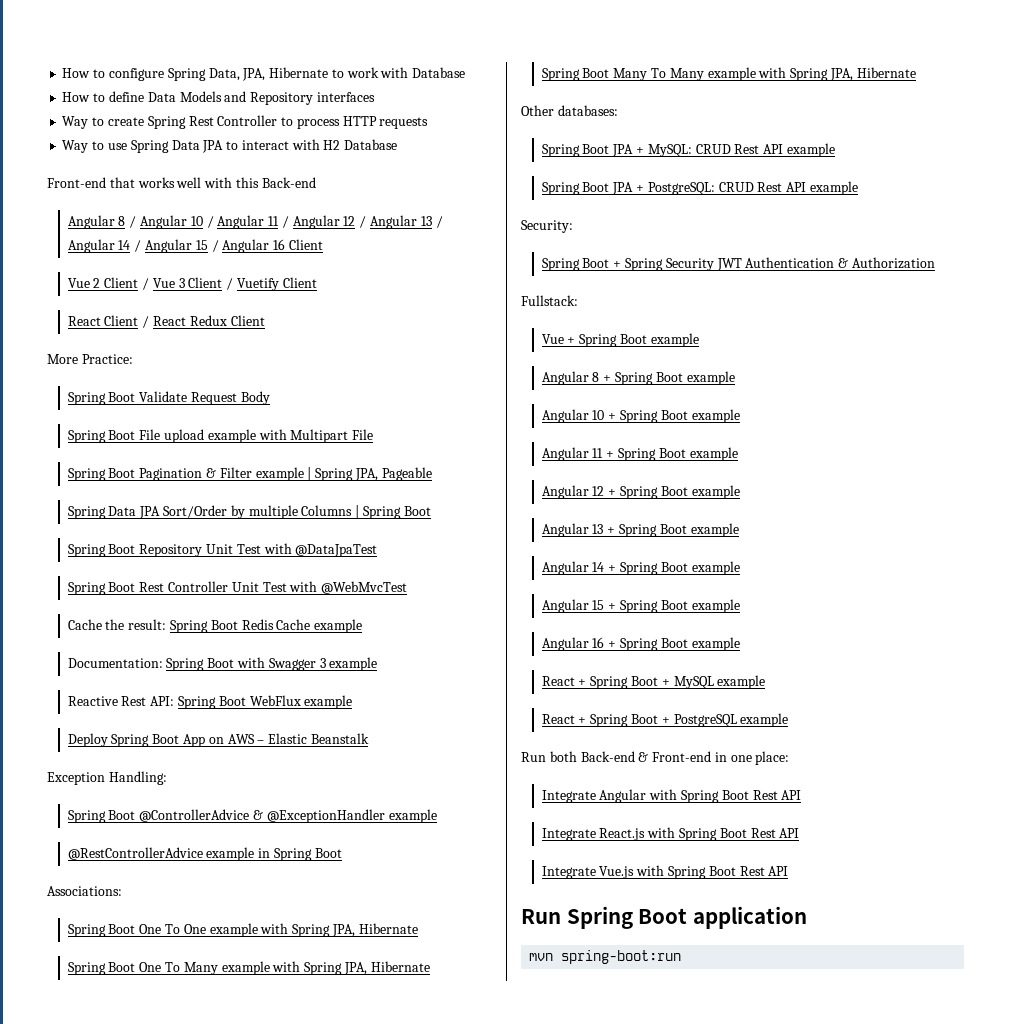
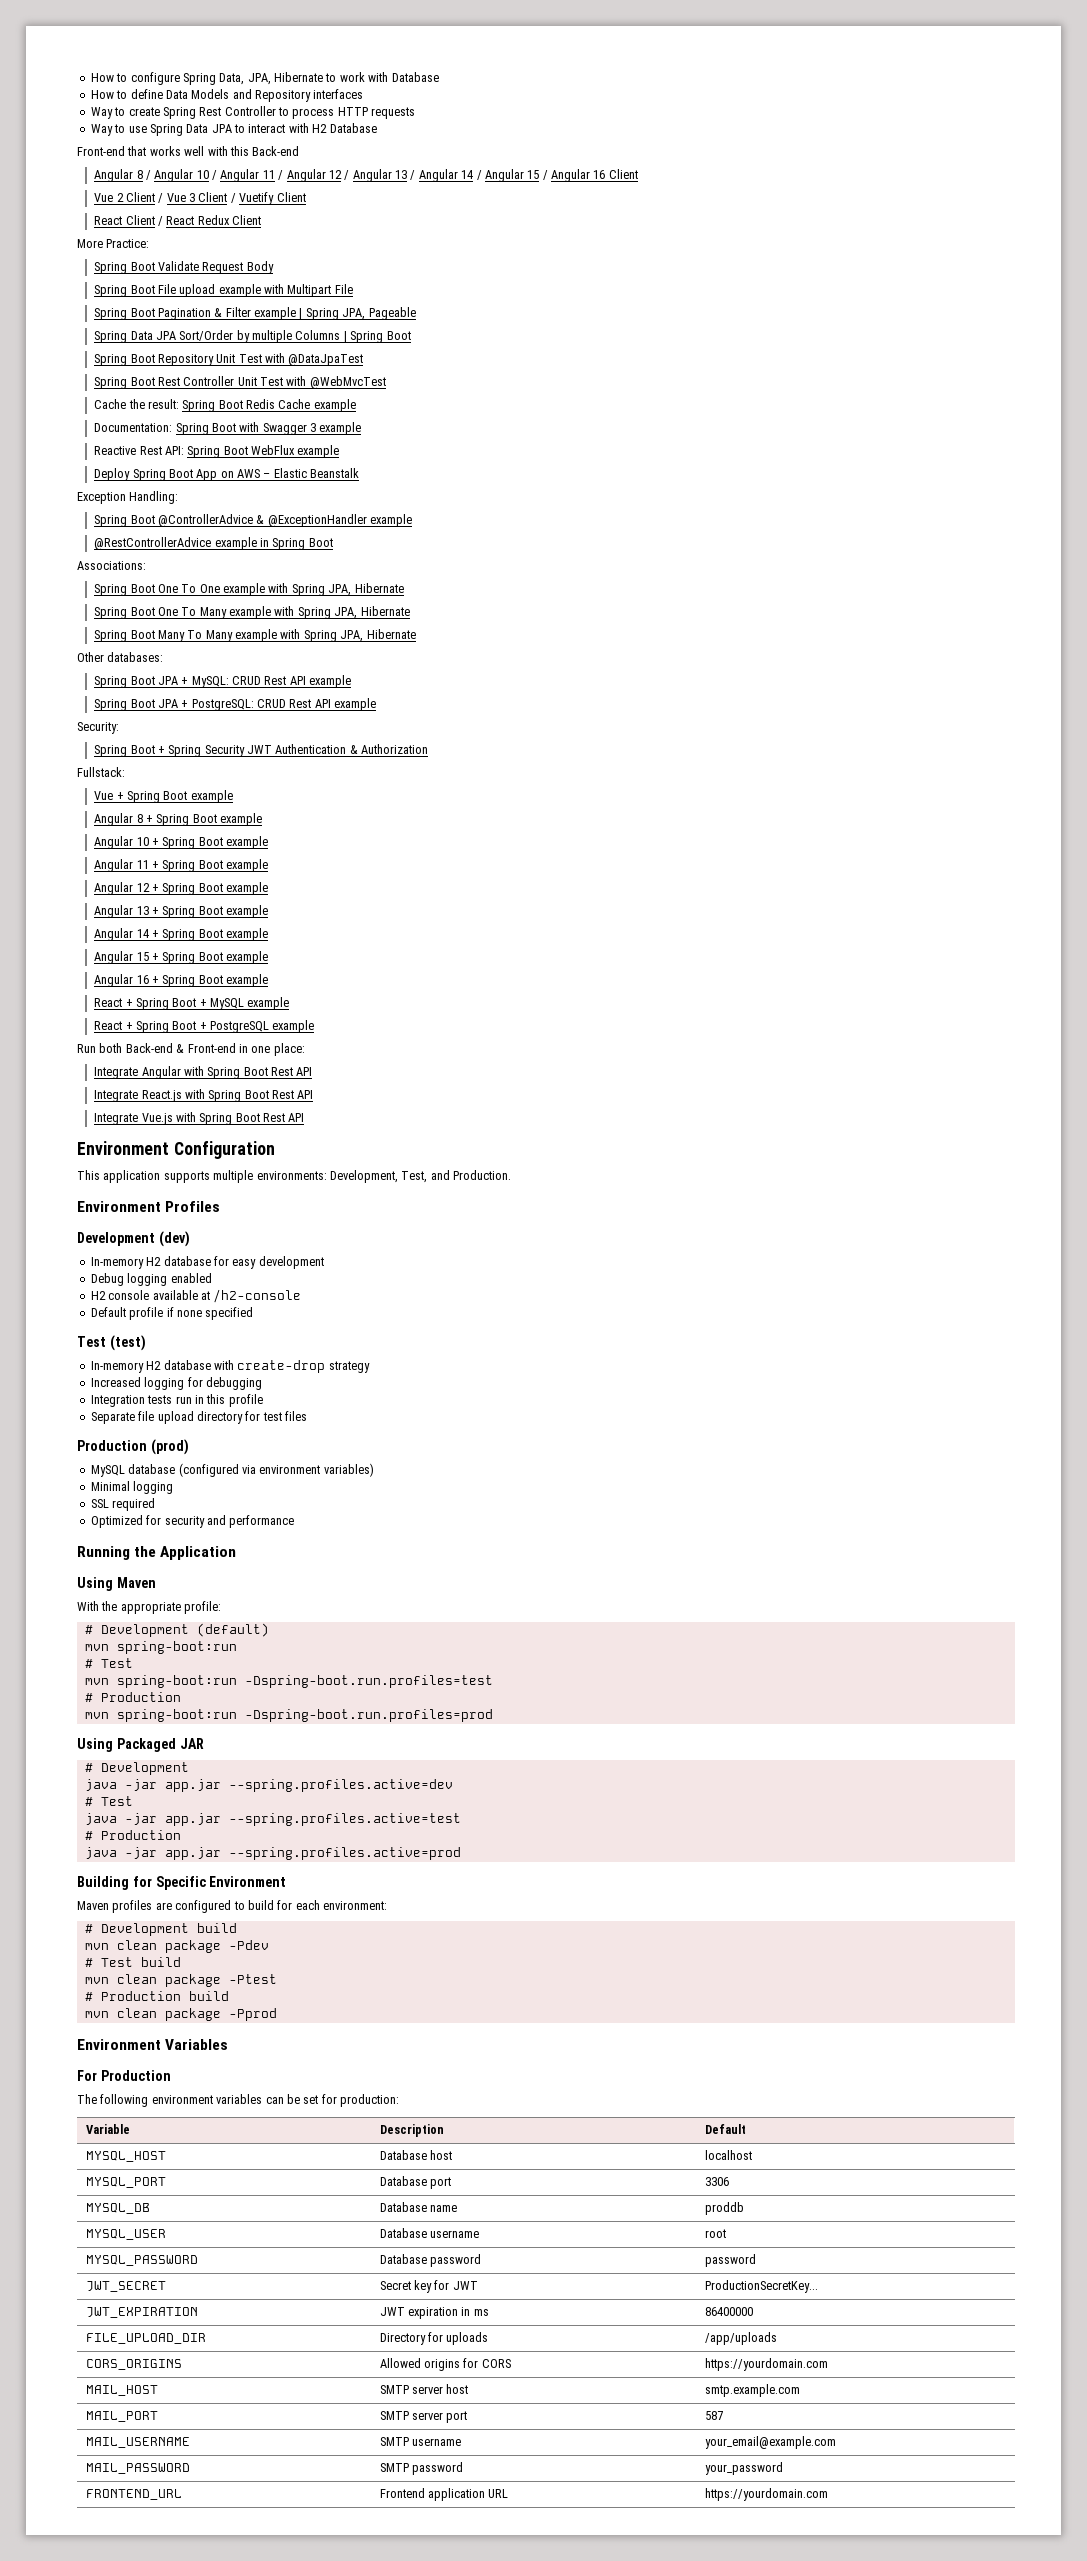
- Run Spring Boot application
+ Environment Configuration
+ This application supports multiple environments: Development, Test, and Production.
+ Environment Profiles
+ Development (dev)
+ In-memory H2 database for easy development
+ Debug logging enabled
+ H2 console available at /h2-console
+ Default profile if none specified
+ Test (test)
+ In-memory H2 database with create-drop strategy
+ Increased logging for debugging
+ Integration tests run in this profile
+ Separate file upload directory for test files
+ Production (prod)
+ MySQL database (configured via environment variables)
+ Minimal logging
+ SSL required
+ Optimized for security and performance
+ Running the Application
+ Using Maven
+ With the appropriate profile:
+ # Development (default)
  mvn spring-boot:run
+ # Test
+ mvn spring-boot:run -Dspring-boot.run.profiles=test
+ # Production
+ mvn spring-boot:run -Dspring-boot.run.profiles=prod
+ Using Packaged JAR
+ # Development
+ java -jar app.jar --spring.profiles.active=dev
+ # Test
+ java -jar app.jar --spring.profiles.active=test
+ # Production
+ java -jar app.jar --spring.profiles.active=prod
+ Building for Specific Environment
+ Maven profiles are configured to build for each environment:
+ # Development build
+ mvn clean package -Pdev
+ # Test build
+ mvn clean package -Ptest
+ # Production build
+ mvn clean package -Pprod
+ Environment Variables
+ For Production
+ The following environment variables can be set for production:
+ Variable | Description | Default
+ MYSQL_HOST | Database host | localhost
+ MYSQL_PORT | Database port | 3306
+ MYSQL_DB | Database name | proddb
+ MYSQL_USER | Database username | root
+ MYSQL_PASSWORD | Database password | password
+ JWT_SECRET | Secret key for JWT | ProductionSecretKey...
+ JWT_EXPIRATION | JWT expiration in ms | 86400000
+ FILE_UPLOAD_DIR | Directory for uploads | /app/uploads
+ CORS_ORIGINS | Allowed origins for CORS | https://yourdomain.com
+ MAIL_HOST | SMTP server host | smtp.example.com
+ MAIL_PORT | SMTP server port | 587
+ MAIL_USERNAME | SMTP username | your_email@example.com
+ MAIL_PASSWORD | SMTP password | your_password
+ FRONTEND_URL | Frontend application URL | https://yourdomain.com

